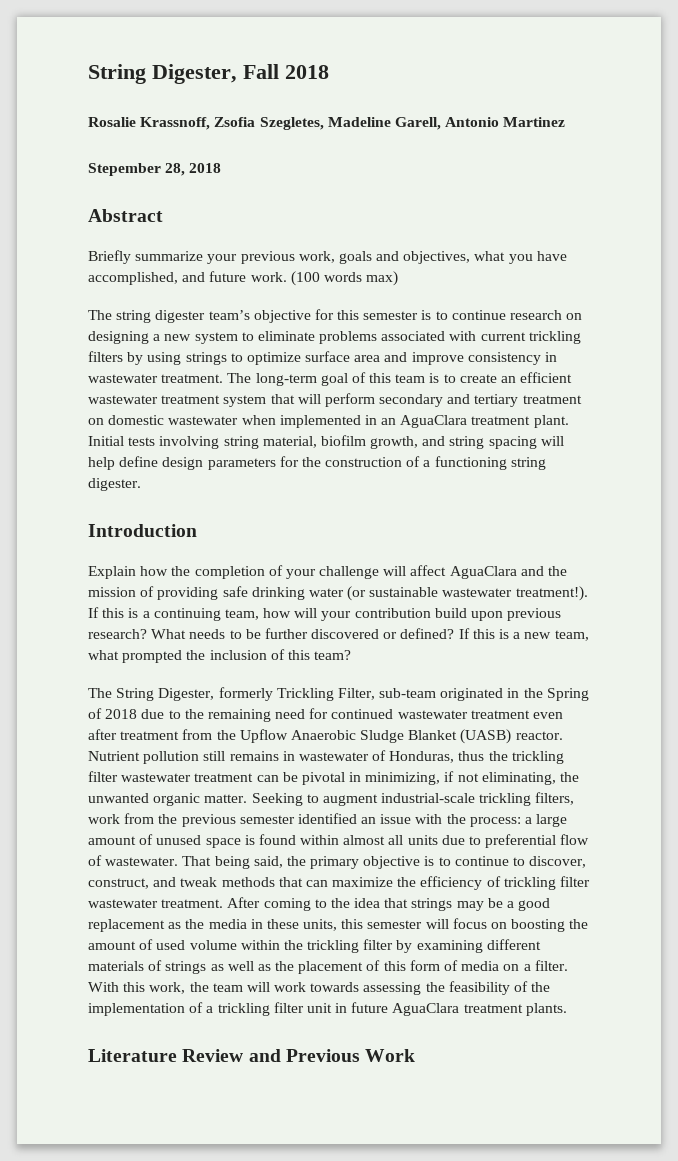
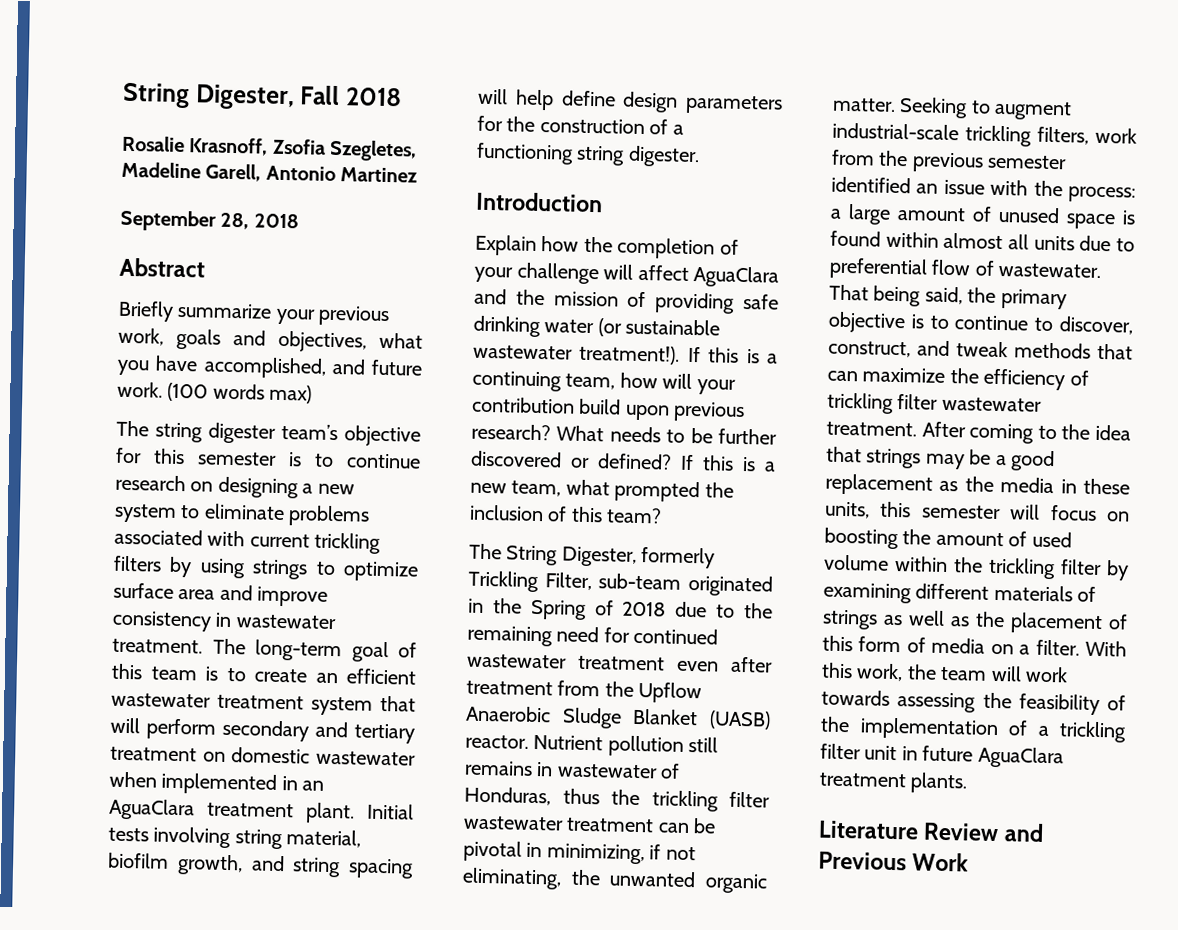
- Rosalie Krassnoff, Zsofia Szegletes, Madeline Garell, Antonio Martinez
+ Rosalie Krasnoff, Zsofia Szegletes, Madeline Garell, Antonio Martinez
- Stepember 28, 2018
+ September 28, 2018

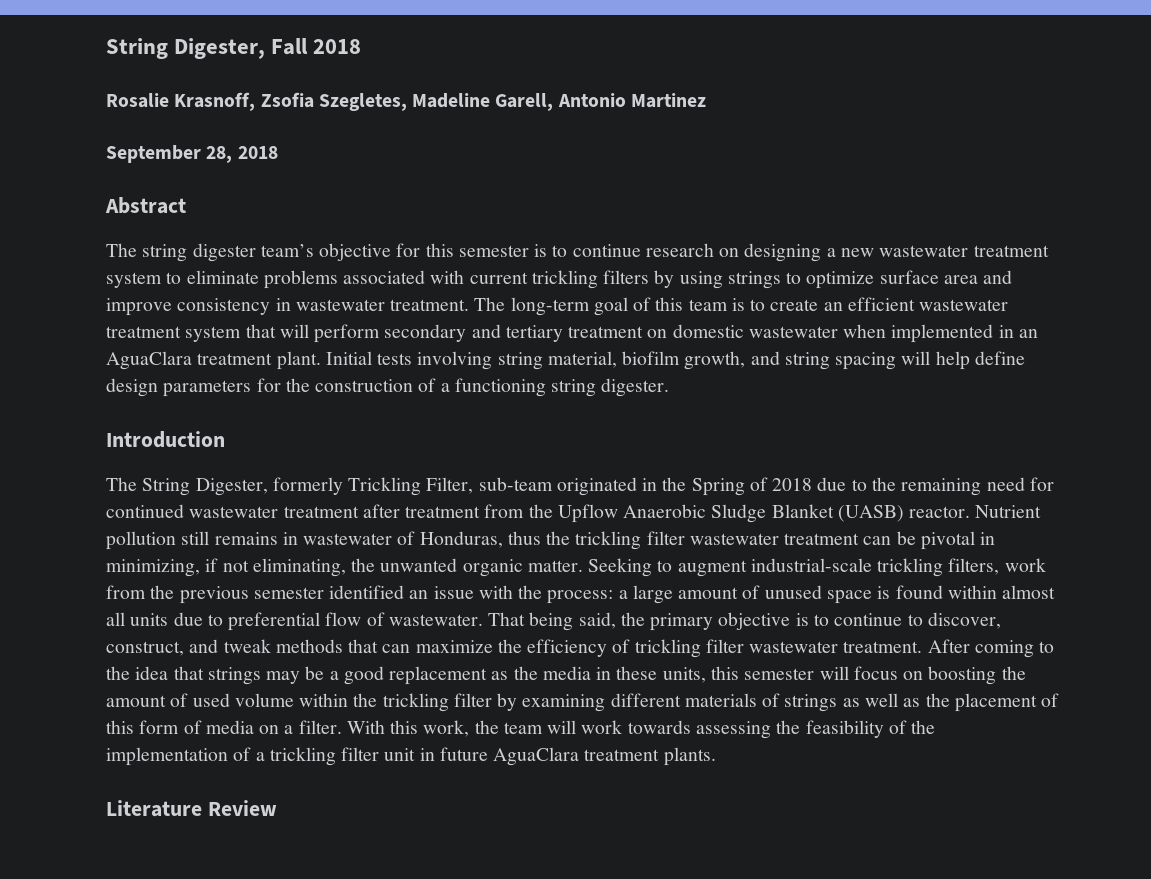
- Briefly summarize your previous work, goals and objectives, what you have accomplished, and future work. (100 words max)
- The string digester team’s objective for this semester is to continue research on designing a new system to eliminate problems associated with current trickling filters by using strings to optimize surface area and improve consistency in wastewater treatment.
+ The string digester team’s objective for this semester is to continue research on designing a new wastewater treatment system to eliminate problems associated with current trickling filters by using strings to optimize surface area and improve consistency in wastewater treatment.
- Explain how the completion of your challenge will affect AguaClara and the mission of providing safe drinking water (or sustainable wastewater treatment!). If this is a continuing team, how will your contribution build upon previous research? What needs to be further discovered or defined? If this is a new team, what prompted the inclusion of this team?
- The String Digester, formerly Trickling Filter, sub-team originated in the Spring of 2018 due to the remaining need for continued wastewater treatment even after treatment from the Upflow Anaerobic Sludge Blanket (UASB) reactor.
+ The String Digester, formerly Trickling Filter, sub-team originated in the Spring of 2018 due to the remaining need for continued wastewater treatment after treatment from the Upflow Anaerobic Sludge Blanket (UASB) reactor.
- Literature Review and Previous Work
+ Literature Review

